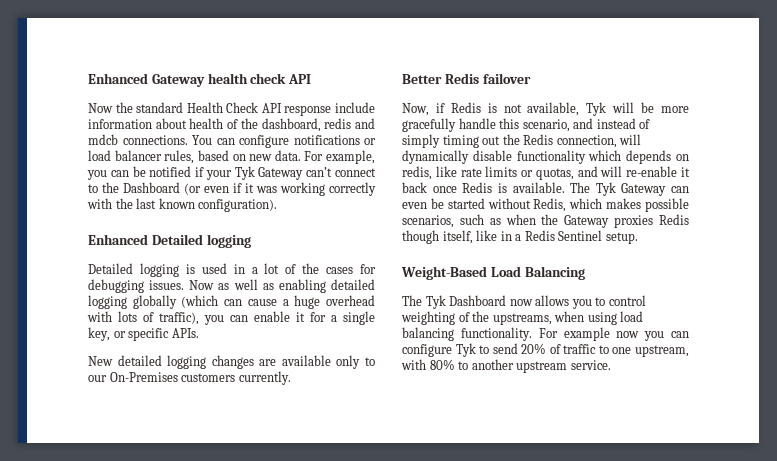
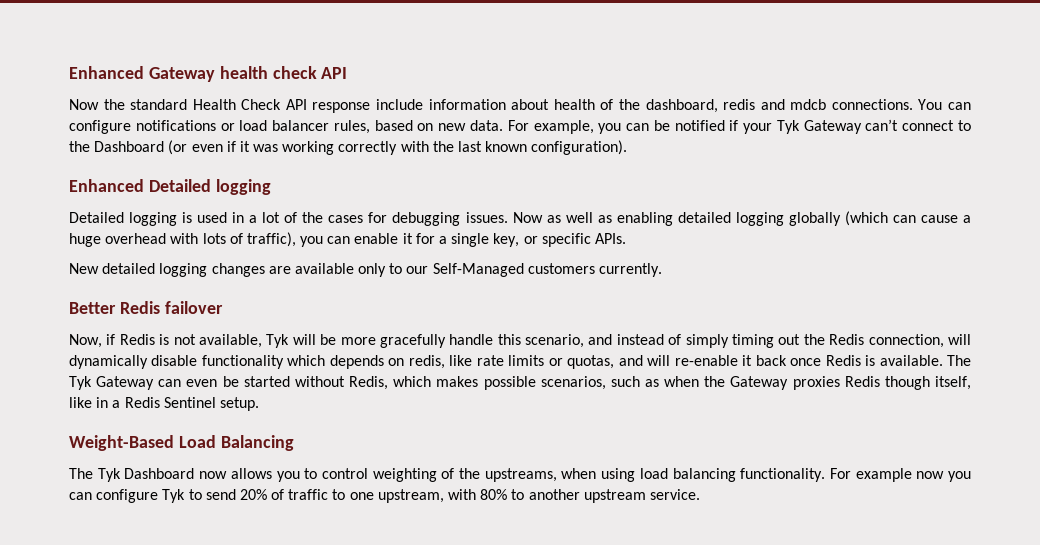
- New detailed logging changes are available only to our On-Premises customers currently.
+ New detailed logging changes are available only to our Self-Managed customers currently.

